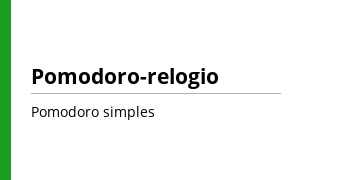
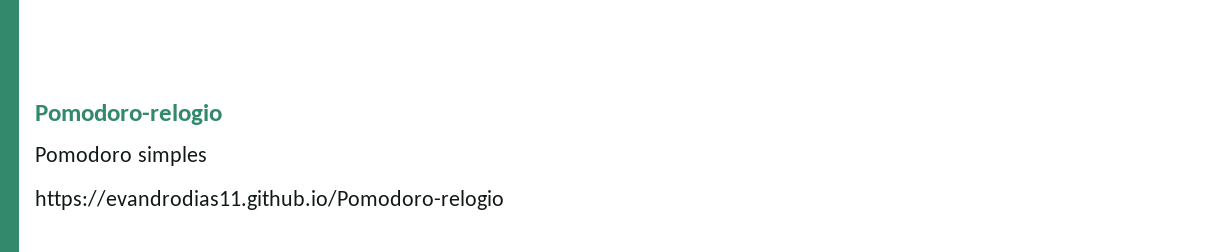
+ https://evandrodias11.github.io/Pomodoro-relogio

